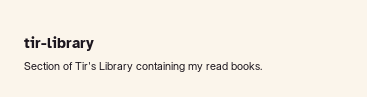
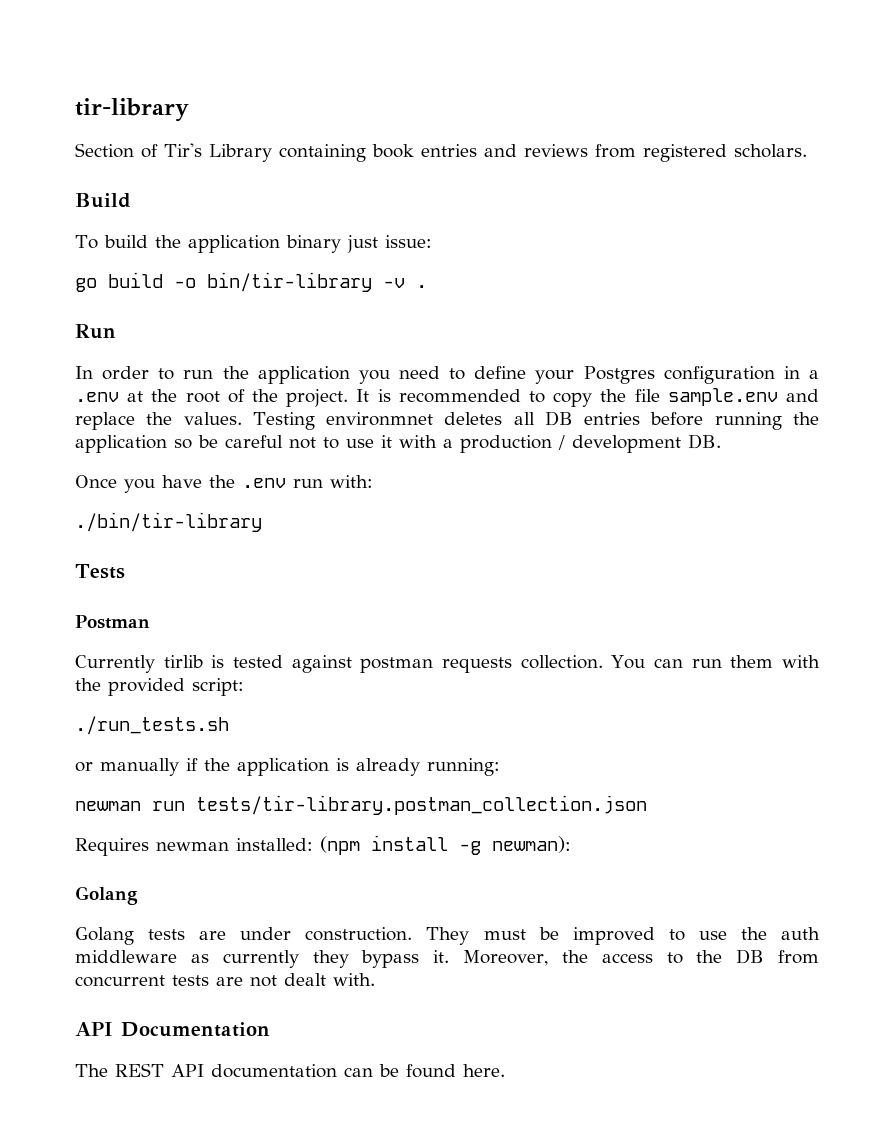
- Section of Tir's Library containing my read books.
+ Section of Tir's Library containing book entries and reviews from registered scholars.
+ Build
+ To build the application binary just issue:
+ go build -o bin/tir-library -v .
+ Run
+ In order to run the application you need to define your Postgres configuration in a .env at the root of the project. It is recommended to copy the file sample.env and replace the values. Testing environmnet deletes all DB entries before running the application so be careful not to use it with a production / development DB.
+ Once you have the .env run with:
+ ./bin/tir-library
+ Tests
+ Postman
+ Currently tirlib is tested against postman requests collection. You can run them with the provided script:
+ ./run_tests.sh
+ or manually if the application is already running:
+ newman run tests/tir-library.postman_collection.json
+ Requires newman installed: (npm install -g newman):
+ Golang
+ Golang tests are under construction. They must be improved to use the auth middleware as currently they bypass it. Moreover, the access to the DB from concurrent tests are not dealt with.
+ API Documentation
+ The REST API documentation can be found here.

